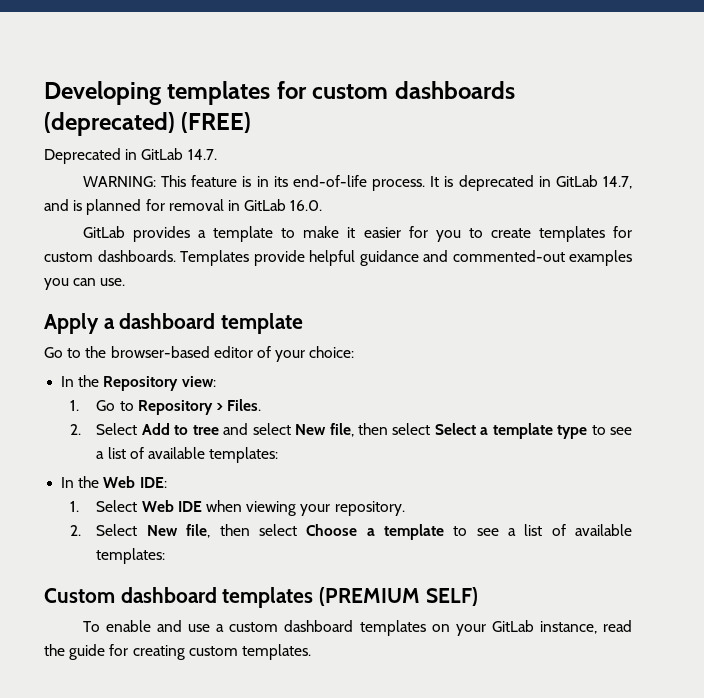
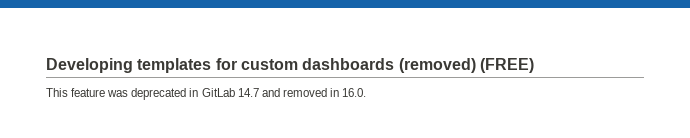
- Developing templates for custom dashboards (deprecated) (FREE)
+ Developing templates for custom dashboards (removed) (FREE)
- Deprecated in GitLab 14.7.
- WARNING: This feature is in its end-of-life process. It is deprecated in GitLab 14.7, and is planned for removal in GitLab 16.0.
- GitLab provides a template to make it easier for you to create templates for custom dashboards. Templates provide helpful guidance and commented-out examples you can use.
- Apply a dashboard template
- Go to the browser-based editor of your choice:
- In the Repository view:
- 1. Go to Repository > Files.
- 2. Select Add to tree and select New file, then select Select a template type to see a list of available templates:
- In the Web IDE:
- 1. Select Web IDE when viewing your repository.
- 2. Select New file, then select Choose a template to see a list of available templates:
- Custom dashboard templates (PREMIUM SELF)
- To enable and use a custom dashboard templates on your GitLab instance, read the guide for creating custom templates.
+ This feature was deprecated in GitLab 14.7 and removed in 16.0.

